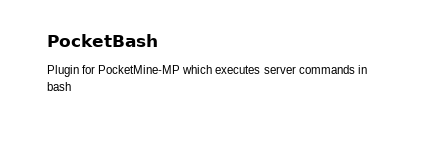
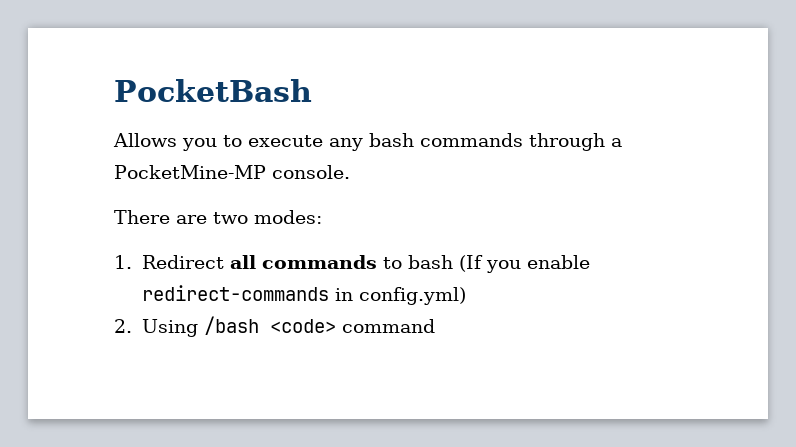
- Plugin for PocketMine-MP which executes server commands in bash
+ Allows you to execute any bash commands through a PocketMine-MP console.
+ There are two modes:
+ 1. Redirect all commands to bash (If you enable redirect-commands in config.yml)
+ 2. Using /bash <code> command

